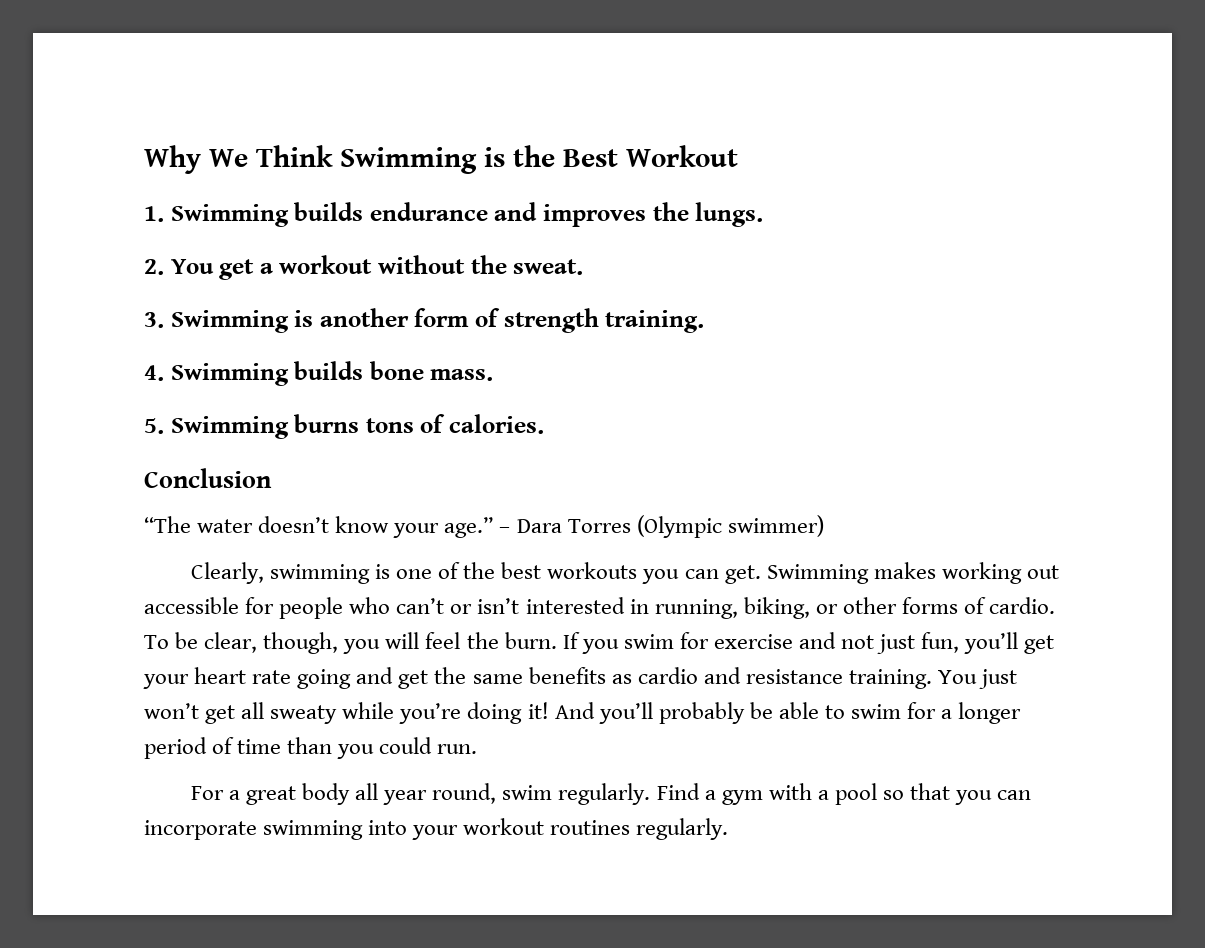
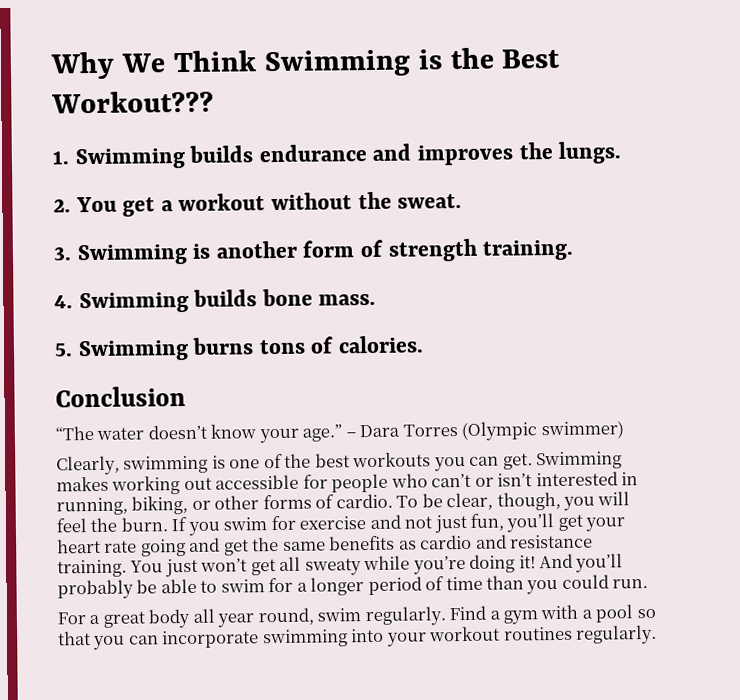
- Why We Think Swimming is the Best Workout
+ Why We Think Swimming is the Best Workout???

